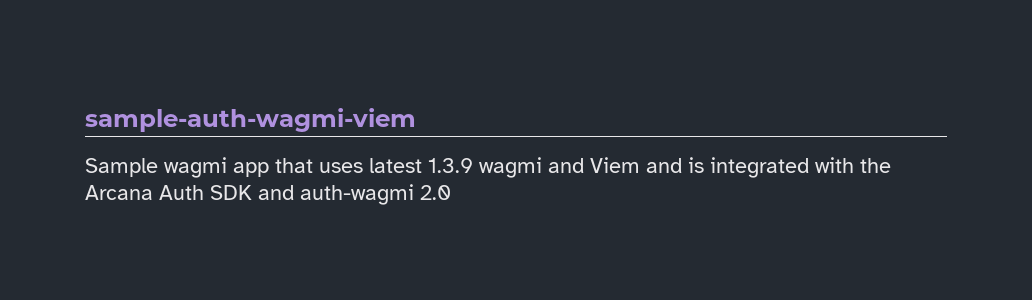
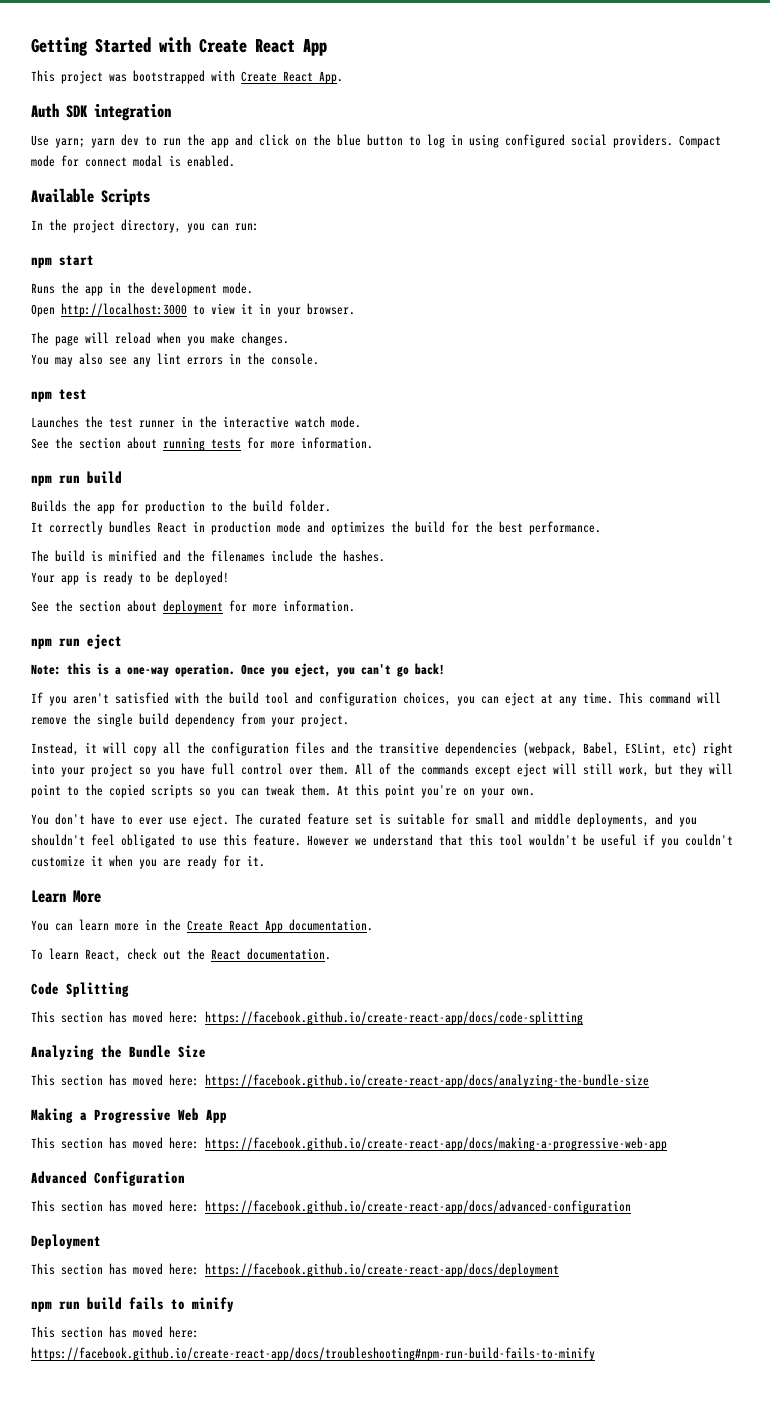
- sample-auth-wagmi-viem
- Sample wagmi app that uses latest 1.3.9 wagmi and Viem and is integrated with the Arcana Auth SDK and auth-wagmi 2.0
+ Getting Started with Create React App
+ This project was bootstrapped with Create React App.
+ Auth SDK integration
+ Use yarn; yarn dev to run the app and click on the blue button to log in using configured social providers. Compact mode for connect modal is enabled.
+ Available Scripts
+ In the project directory, you can run:
+ npm start
+ Runs the app in the development mode.
+ Open http://localhost:3000 to view it in your browser.
+ The page will reload when you make changes.
+ You may also see any lint errors in the console.
+ npm test
+ Launches the test runner in the interactive watch mode.
+ See the section about running tests for more information.
+ npm run build
+ Builds the app for production to the build folder.
+ It correctly bundles React in production mode and optimizes the build for the best performance.
+ The build is minified and the filenames include the hashes.
+ Your app is ready to be deployed!
+ See the section about deployment for more information.
+ npm run eject
+ Note: this is a one-way operation. Once you eject, you can't go back!
+ If you aren't satisfied with the build tool and configuration choices, you can eject at any time. This command will remove the single build dependency from your project.
+ Instead, it will copy all the configuration files and the transitive dependencies (webpack, Babel, ESLint, etc) right into your project so you have full control over them. All of the commands except eject will still work, but they will point to the copied scripts so you can tweak them. At this point you're on your own.
+ You don't have to ever use eject. The curated feature set is suitable for small and middle deployments, and you shouldn't feel obligated to use this feature. However we understand that this tool wouldn't be useful if you couldn't customize it when you are ready for it.
+ Learn More
+ You can learn more in the Create React App documentation.
+ To learn React, check out the React documentation.
+ Code Splitting
+ This section has moved here: https://facebook.github.io/create-react-app/docs/code-splitting
+ Analyzing the Bundle Size
+ This section has moved here: https://facebook.github.io/create-react-app/docs/analyzing-the-bundle-size
+ Making a Progressive Web App
+ This section has moved here: https://facebook.github.io/create-react-app/docs/making-a-progressive-web-app
+ Advanced Configuration
+ This section has moved here: https://facebook.github.io/create-react-app/docs/advanced-configuration
+ Deployment
+ This section has moved here: https://facebook.github.io/create-react-app/docs/deployment
+ npm run build fails to minify
+ This section has moved here: https://facebook.github.io/create-react-app/docs/troubleshooting#npm-run-build-fails-to-minify

